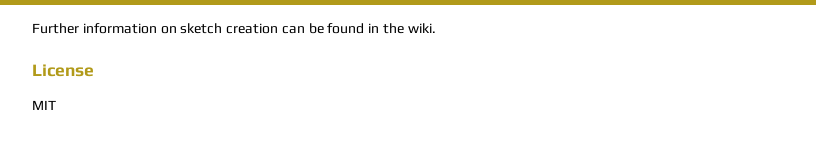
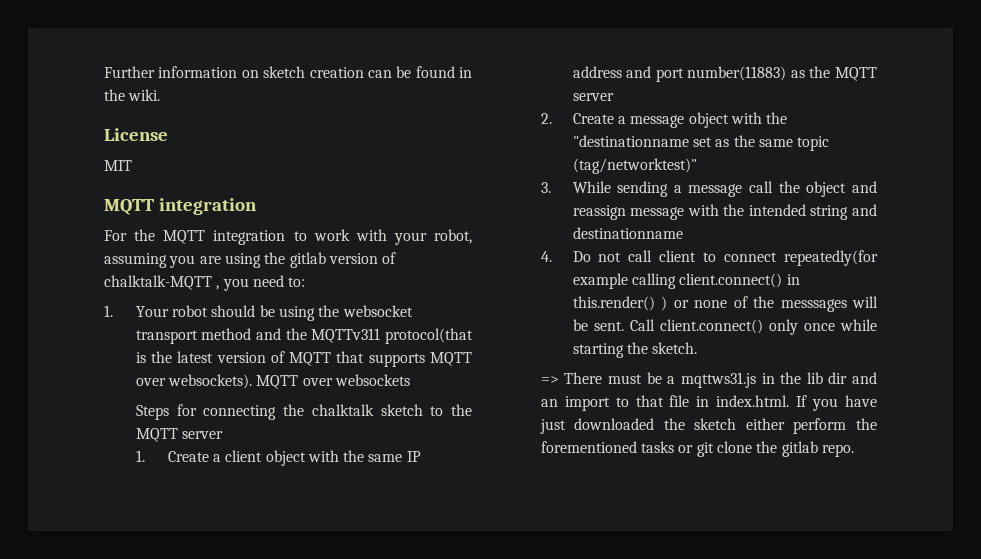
  MIT
+ MQTT integration
+ For the MQTT integration to work with your robot, assuming you are using the gitlab version of chalktalk-MQTT , you need to:
+ 1. Your robot should be using the websocket transport method and the MQTTv311 protocol(that is the latest version of MQTT that supports MQTT over websockets). MQTT over websockets
+ Steps for connecting the chalktalk sketch to the MQTT server
+ 1. Create a client object with the same IP address and port number(11883) as the MQTT server
+ 2. Create a message object with the "destinationname set as the same topic (tag/networktest)"
+ 3. While sending a message call the object and reassign message with the intended string and destinationname
+ 4. Do not call client to connect repeatedly(for example calling client.connect() in this.render() ) or none of the messsages will be sent. Call client.connect() only once while starting the sketch.
+ => There must be a mqttws31.js in the lib dir and an import to that file in index.html. If you have just downloaded the sketch either perform the forementioned tasks or git clone the gitlab repo.

